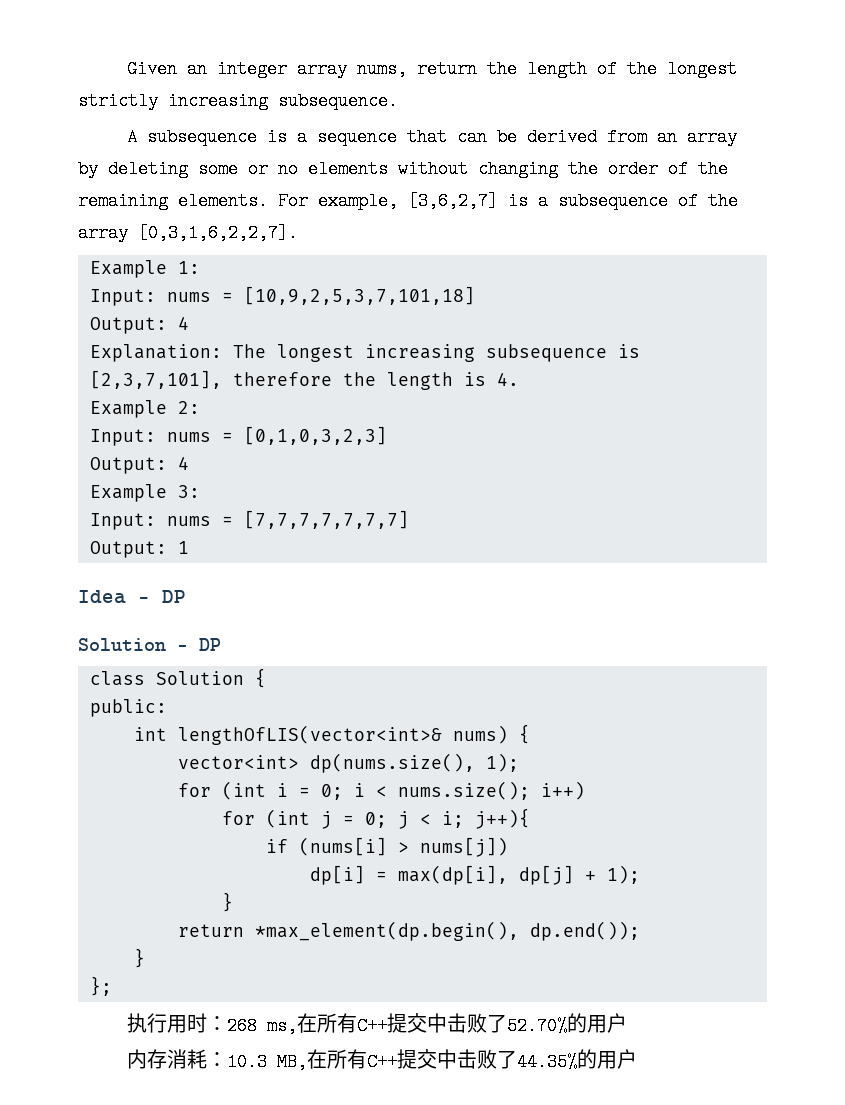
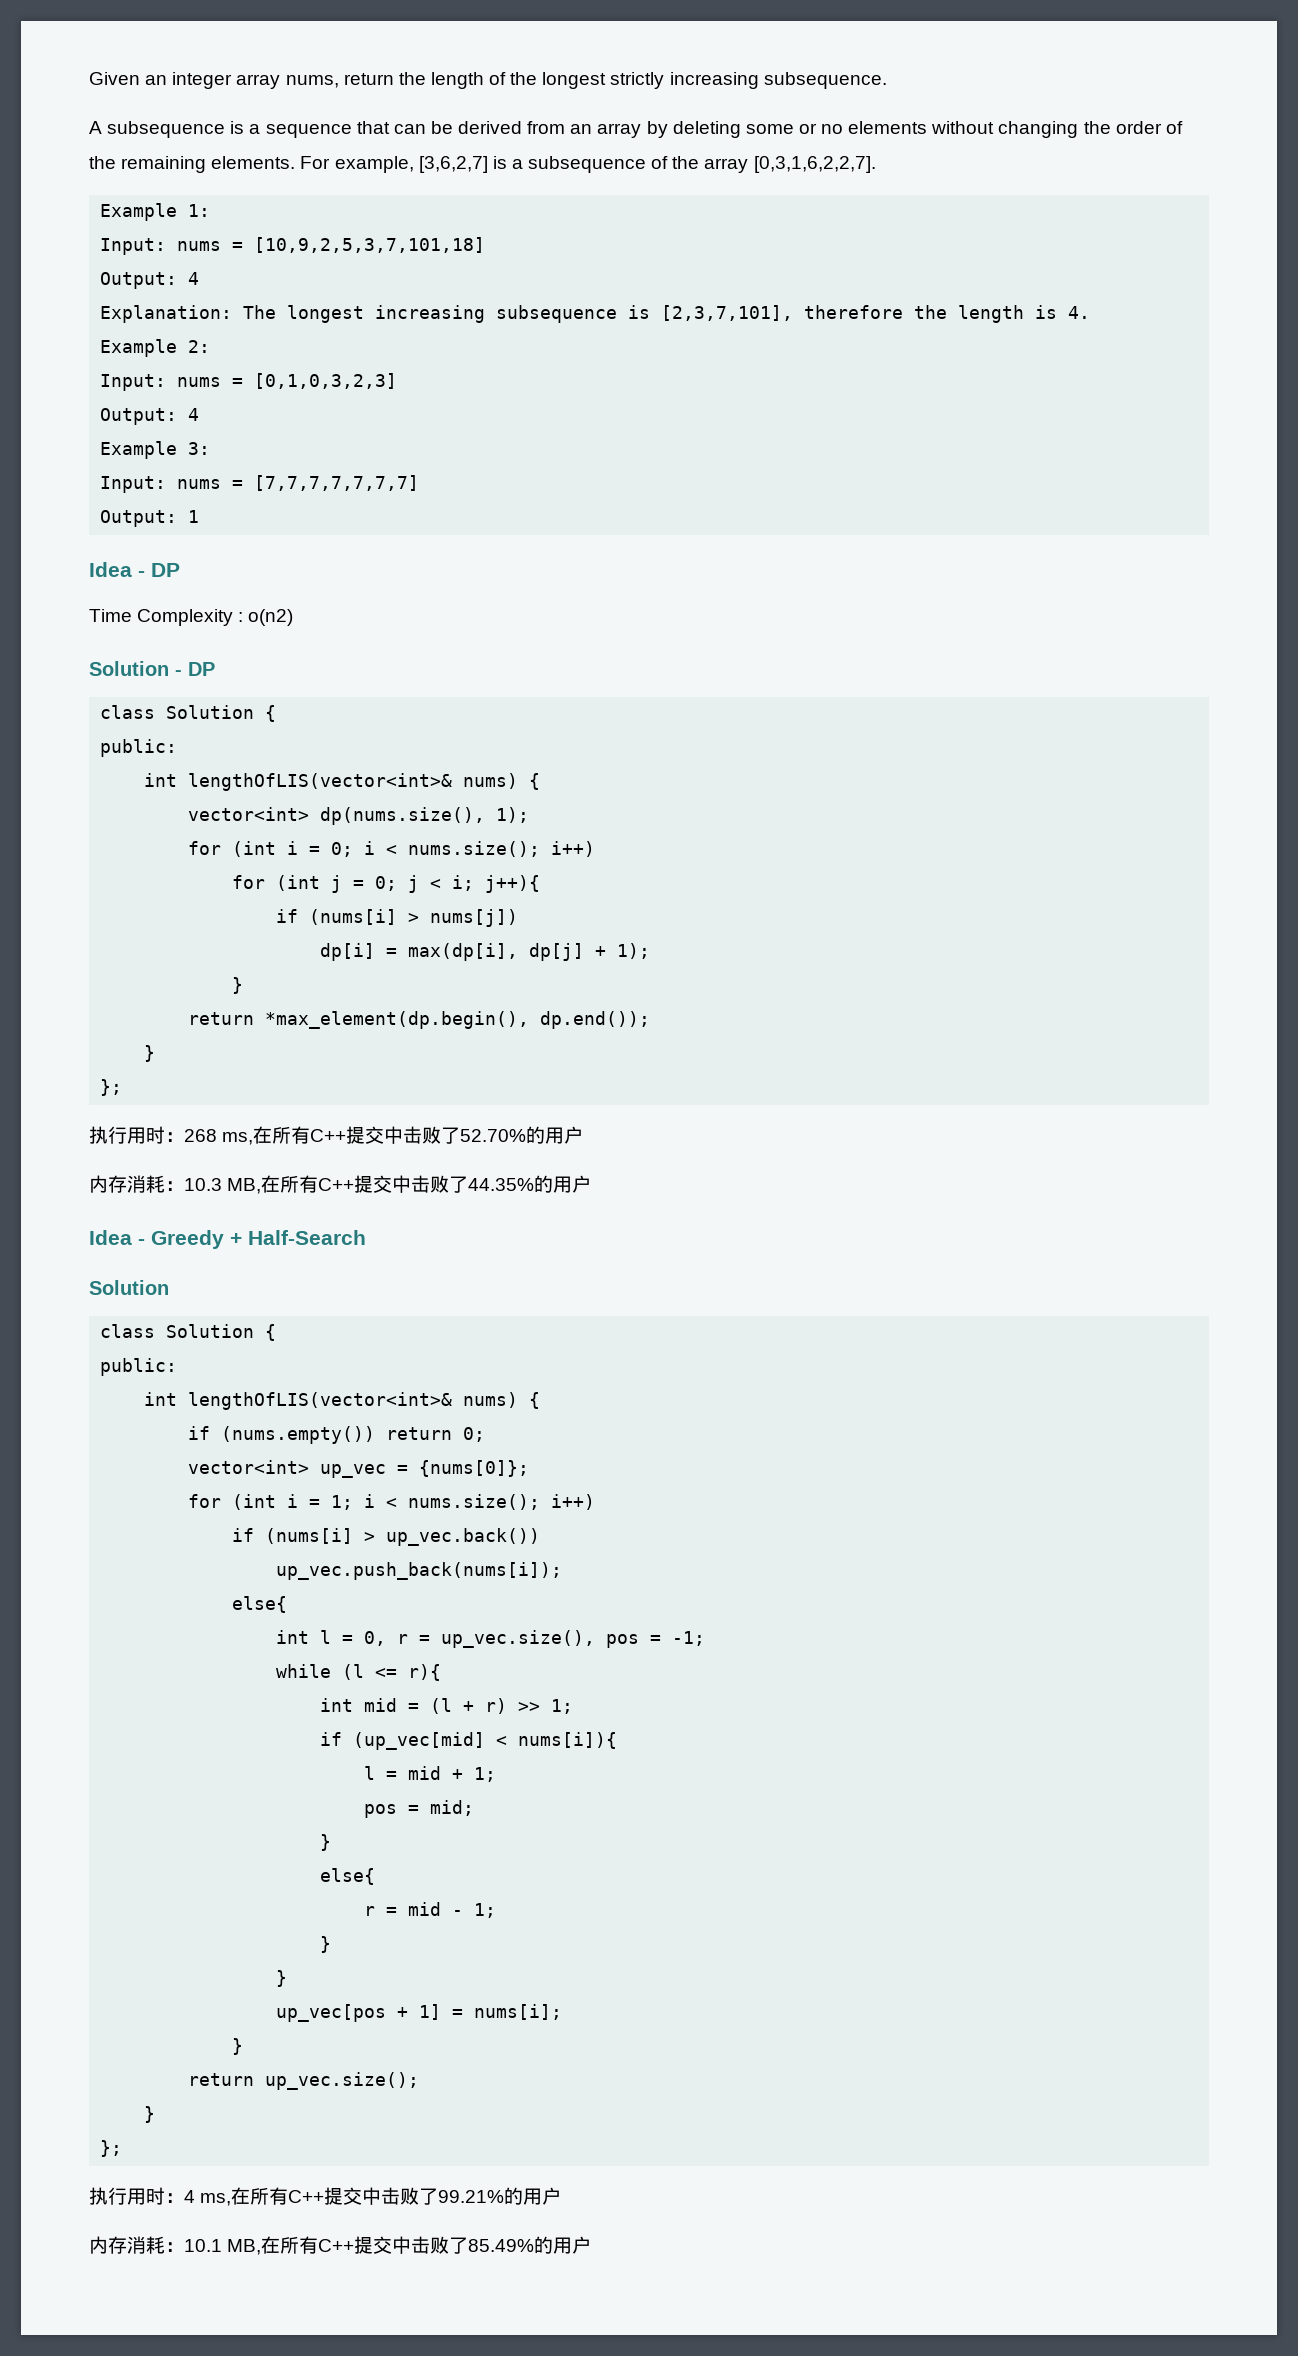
+ Time Complexity : o(n2)
+ Idea - Greedy + Half-Search
+ Solution
+ class Solution {
+ public:
+ int lengthOfLIS(vector<int>& nums) {
+ if (nums.empty()) return 0;
+ vector<int> up_vec = {nums[0]};
+ for (int i = 1; i < nums.size(); i++)
+ if (nums[i] > up_vec.back())
+ up_vec.push_back(nums[i]);
+ else{
+ int l = 0, r = up_vec.size(), pos = -1;
+ while (l <= r){
+ int mid = (l + r) >> 1;
+ if (up_vec[mid] < nums[i]){
+ l = mid + 1;
+ pos = mid;
+ }
+ else{
+ r = mid - 1;
+ }
+ }
+ up_vec[pos + 1] = nums[i];
+ }
+ return up_vec.size();
+ }
+ };
+ 执行用时：4 ms,在所有C++提交中击败了99.21%的用户
+ 内存消耗：10.1 MB,在所有C++提交中击败了85.49%的用户

